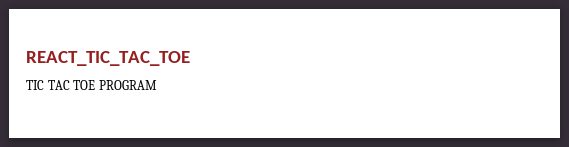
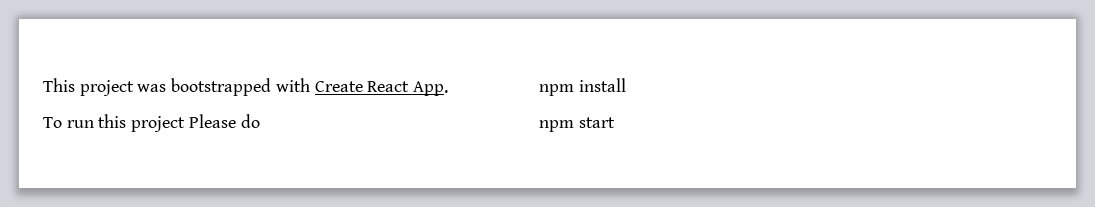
- REACT_TIC_TAC_TOE
- TIC TAC TOE PROGRAM
+ This project was bootstrapped with Create React App.
+ To run this project Please do
+ npm install
+ npm start

